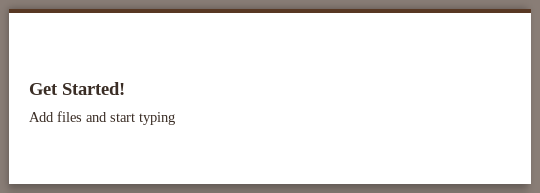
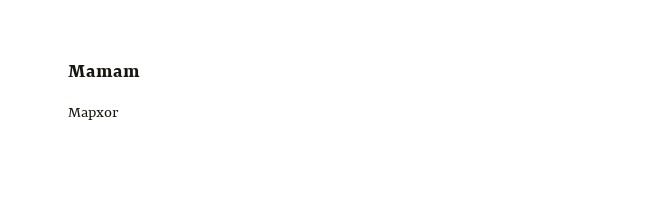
- Get Started!
- Add files and start typing
+ Mamam
+ Mapxor

